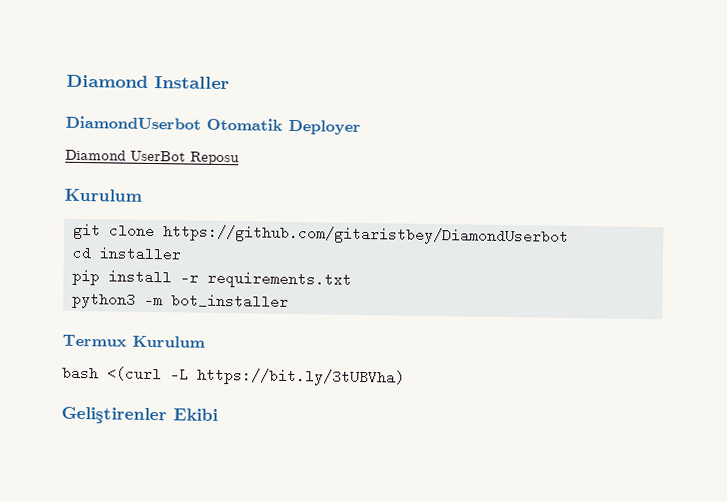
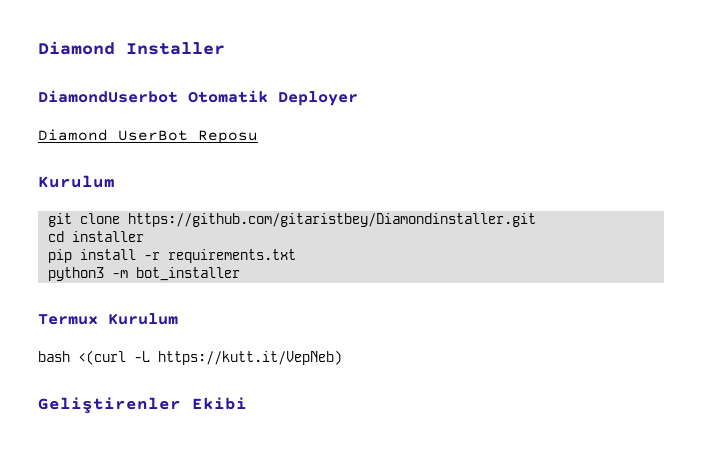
- git clone https://github.com/gitaristbey/DiamondUserbot
+ git clone https://github.com/gitaristbey/Diamondinstaller.git
- bash <(curl -L https://bit.ly/3tUBVha)
+ bash <(curl -L https://kutt.it/VepNeb)

